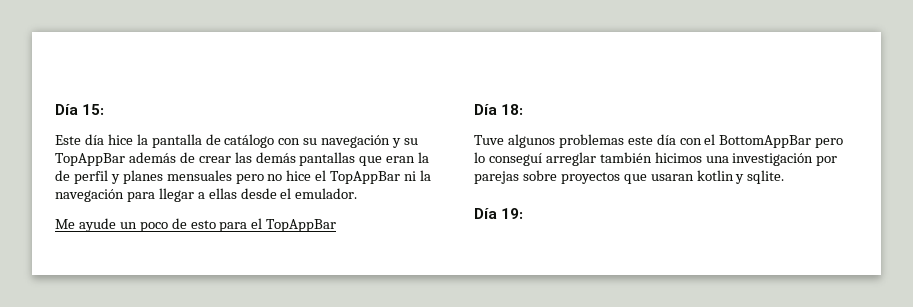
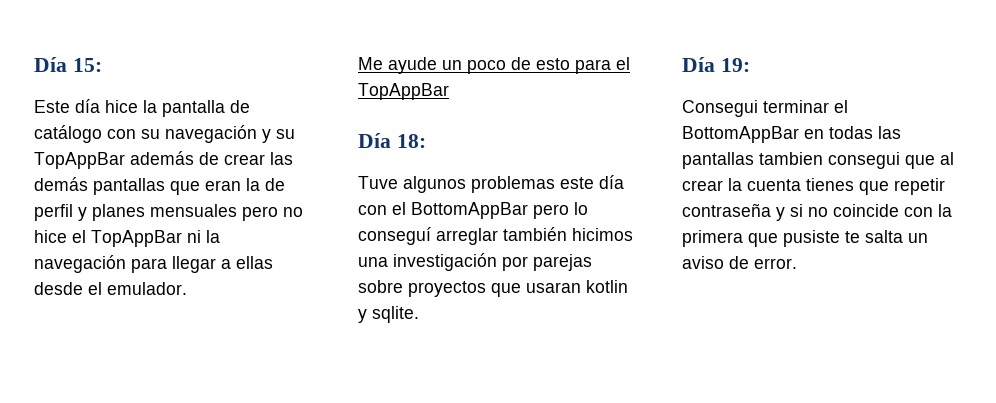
+ Consegui terminar el BottomAppBar en todas las pantallas tambien consegui que al crear la cuenta tienes que repetir contraseña y si no coincide con la primera que pusiste te salta un aviso de error.

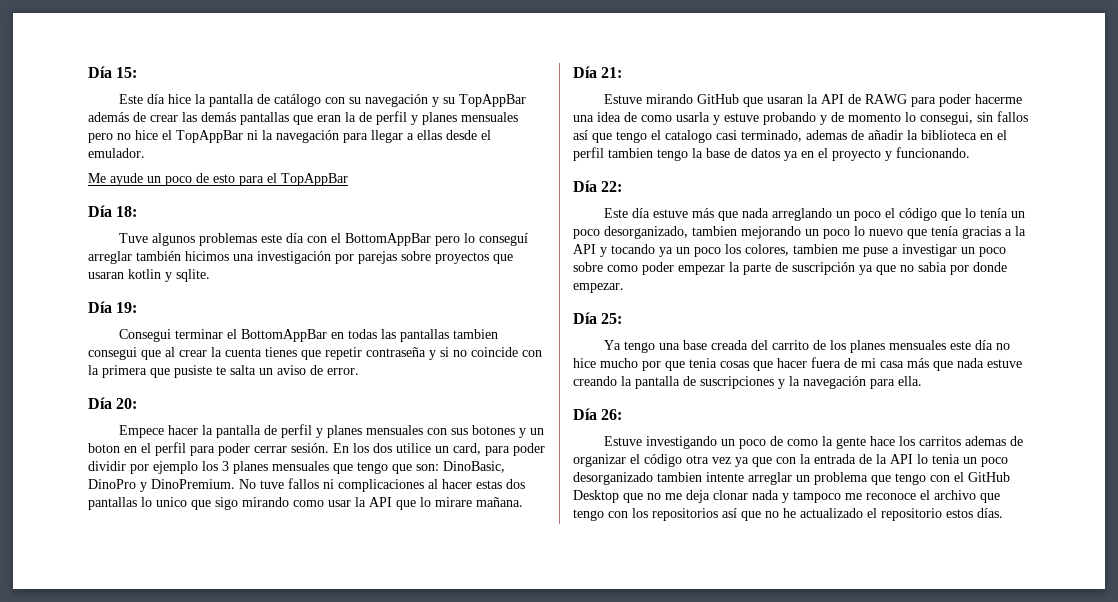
+ Día 20:
+ Empece hacer la pantalla de perfil y planes mensuales con sus botones y un boton en el perfil para poder cerrar sesión. En los dos utilice un card, para poder dividir por ejemplo los 3 planes mensuales que tengo que son: DinoBasic, DinoPro y DinoPremium. No tuve fallos ni complicaciones al hacer estas dos pantallas lo unico que sigo mirando como usar la API que lo mirare mañana.
+ Día 21:
+ Estuve mirando GitHub que usaran la API de RAWG para poder hacerme una idea de como usarla y estuve probando y de momento lo consegui, sin fallos así que tengo el catalogo casi terminado, ademas de añadir la biblioteca en el perfil tambien tengo la base de datos ya en el proyecto y funcionando.
+ Día 22:
+ Este día estuve más que nada arreglando un poco el código que lo tenía un poco desorganizado, tambien mejorando un poco lo nuevo que tenía gracias a la API y tocando ya un poco los colores, tambien me puse a investigar un poco sobre como poder empezar la parte de suscripción ya que no sabia por donde empezar.
+ Día 25:
+ Ya tengo una base creada del carrito de los planes mensuales este día no hice mucho por que tenia cosas que hacer fuera de mi casa más que nada estuve creando la pantalla de suscripciones y la navegación para ella.
+ Día 26:
+ Estuve investigando un poco de como la gente hace los carritos ademas de organizar el código otra vez ya que con la entrada de la API lo tenia un poco desorganizado tambien intente arreglar un problema que tengo con el GitHub Desktop que no me deja clonar nada y tampoco me reconoce el archivo que tengo con los repositorios así que no he actualizado el repositorio estos días.

